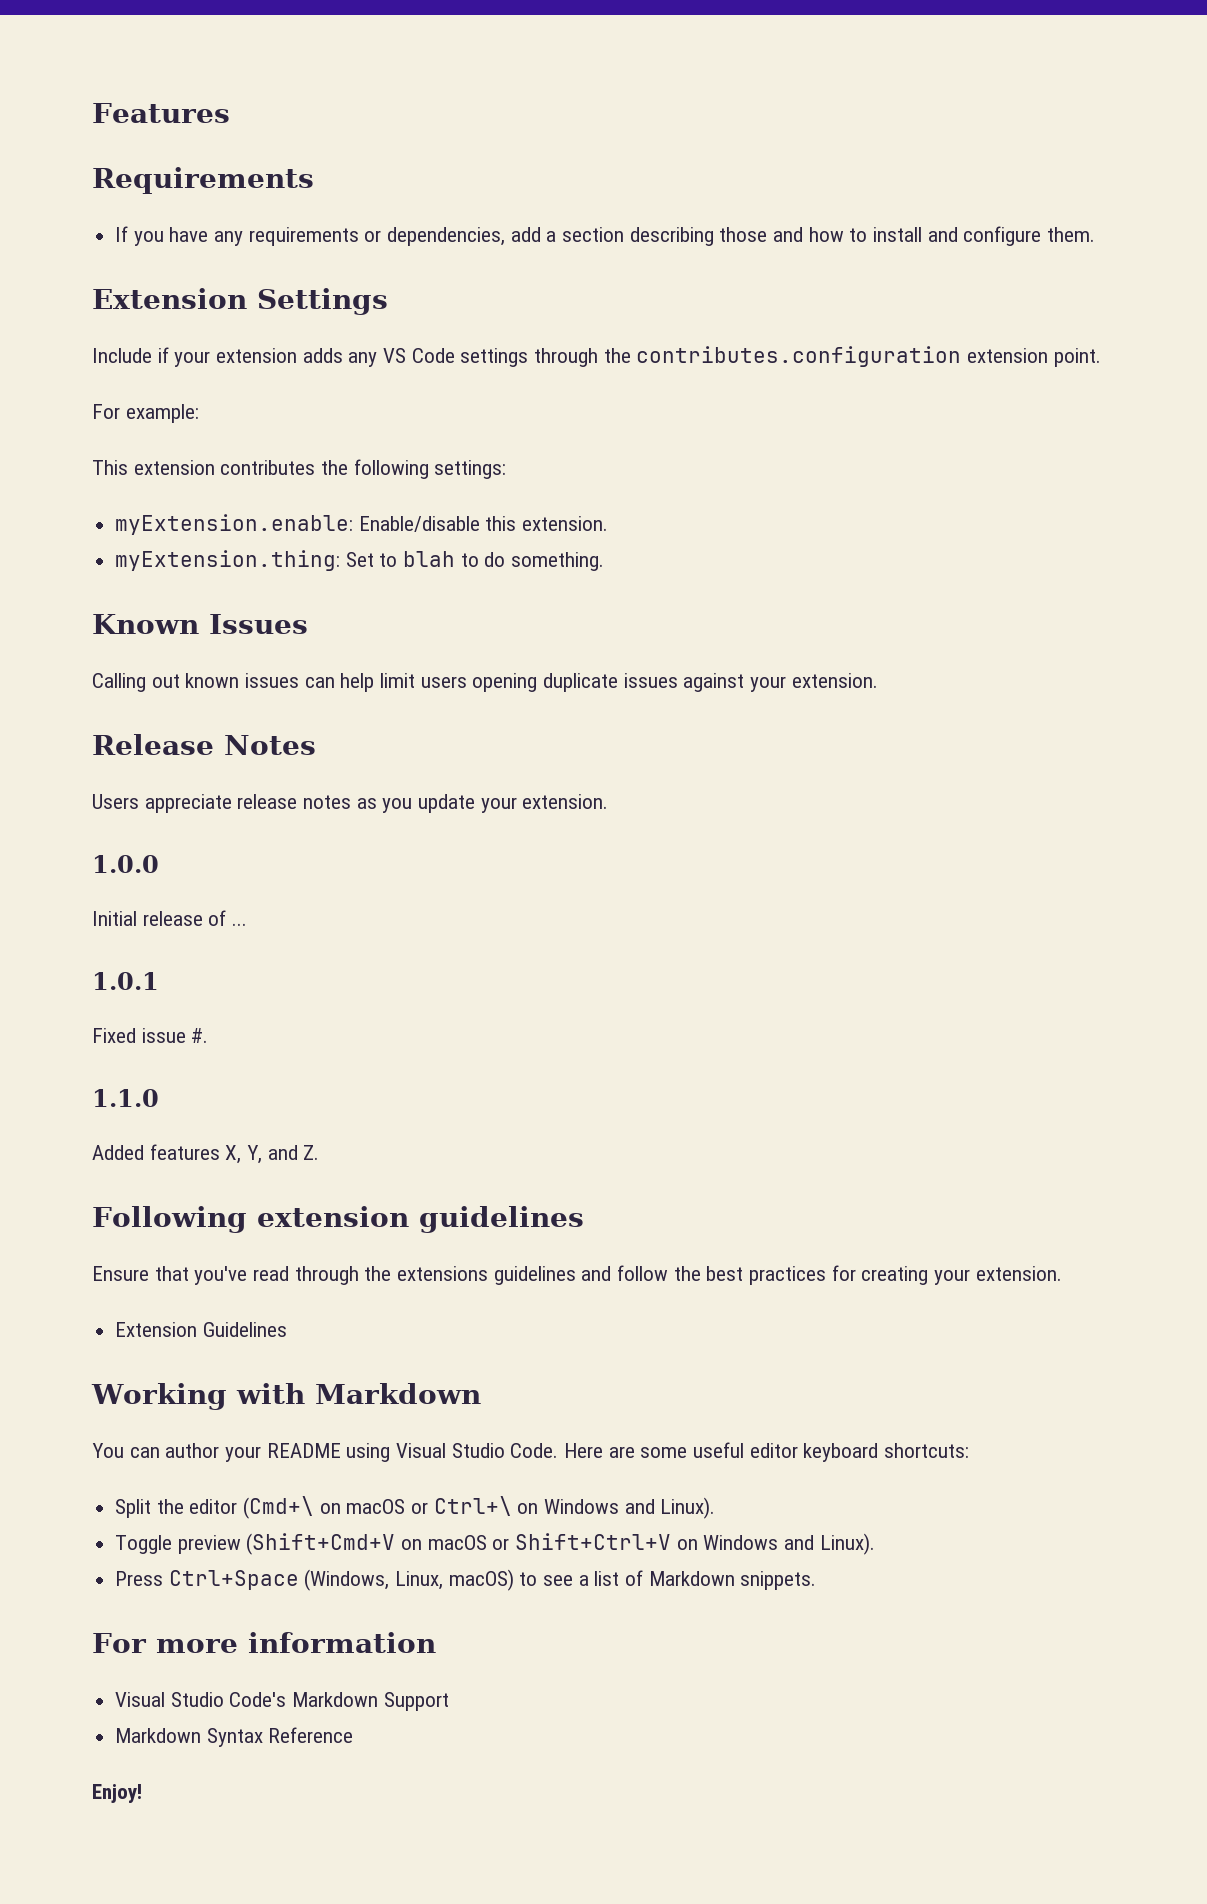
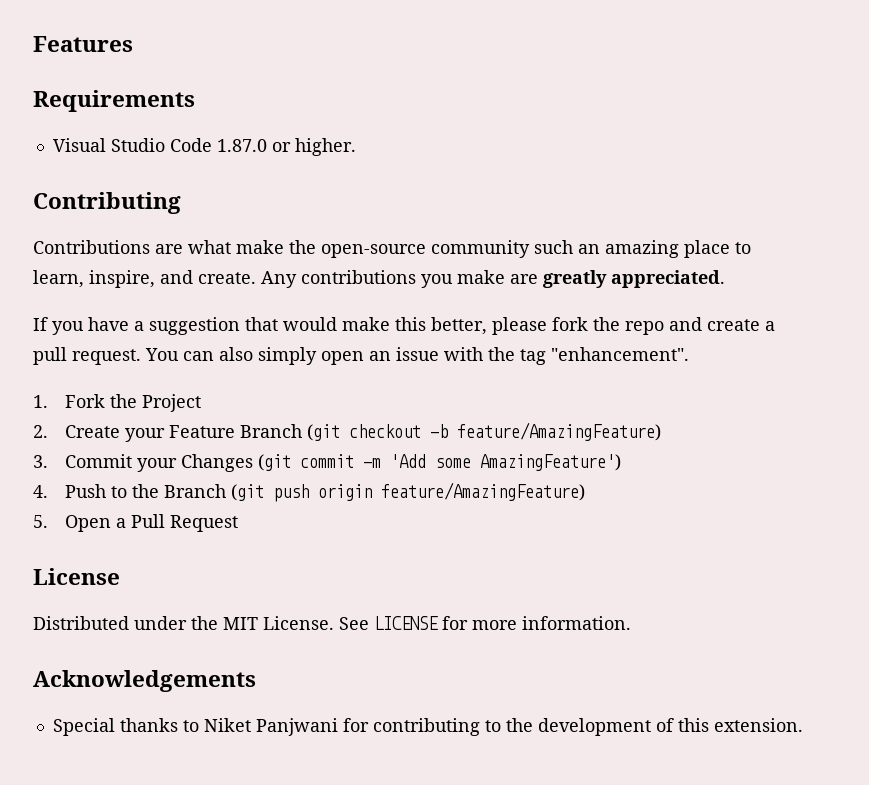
- If you have any requirements or dependencies, add a section describing those and how to install and configure them.
- Extension Settings
- Include if your extension adds any VS Code settings through the contributes.configuration extension point.
- For example:
- This extension contributes the following settings:
- myExtension.enable: Enable/disable this extension.
- myExtension.thing: Set to blah to do something.
- Known Issues
- Calling out known issues can help limit users opening duplicate issues against your extension.
- Release Notes
- Users appreciate release notes as you update your extension.
- 1.0.0
- Initial release of ...
- 1.0.1
- Fixed issue #.
- 1.1.0
- Added features X, Y, and Z.
- Following extension guidelines
- Ensure that you've read through the extensions guidelines and follow the best practices for creating your extension.
- Extension Guidelines
- Working with Markdown
- You can author your README using Visual Studio Code. Here are some useful editor keyboard shortcuts:
- Split the editor (Cmd+\ on macOS or Ctrl+\ on Windows and Linux).
- Toggle preview (Shift+Cmd+V on macOS or Shift+Ctrl+V on Windows and Linux).
- Press Ctrl+Space (Windows, Linux, macOS) to see a list of Markdown snippets.
- For more information
- Visual Studio Code's Markdown Support
- Markdown Syntax Reference
- Enjoy!
+ Visual Studio Code 1.87.0 or higher.
+ Contributing
+ Contributions are what make the open-source community such an amazing place to learn, inspire, and create. Any contributions you make are greatly appreciated.
+ If you have a suggestion that would make this better, please fork the repo and create a pull request. You can also simply open an issue with the tag "enhancement".
+ 1. Fork the Project
+ 2. Create your Feature Branch (git checkout -b feature/AmazingFeature)
+ 3. Commit your Changes (git commit -m 'Add some AmazingFeature')
+ 4. Push to the Branch (git push origin feature/AmazingFeature)
+ 5. Open a Pull Request
+ License
+ Distributed under the MIT License. See LICENSE for more information.
+ Acknowledgements
+ Special thanks to Niket Panjwani for contributing to the development of this extension.

